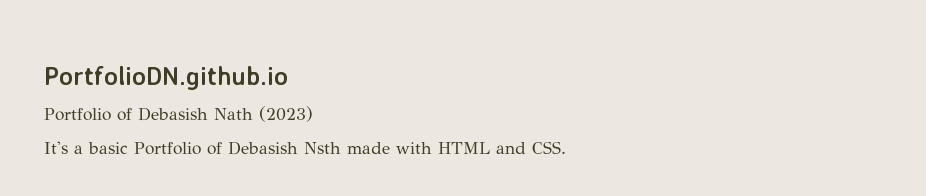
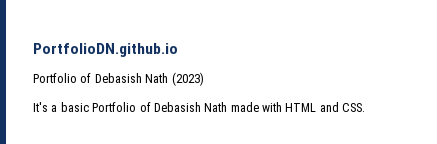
- It's a basic Portfolio of Debasish Nsth made with HTML and CSS.
+ It's a basic Portfolio of Debasish Nath made with HTML and CSS.

